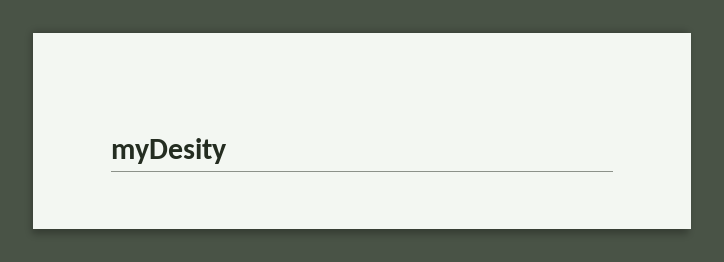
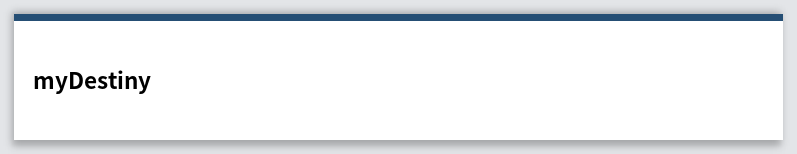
- myDesity
+ myDestiny

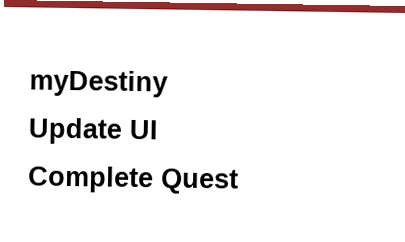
+ Update UI
+ Complete Quest

